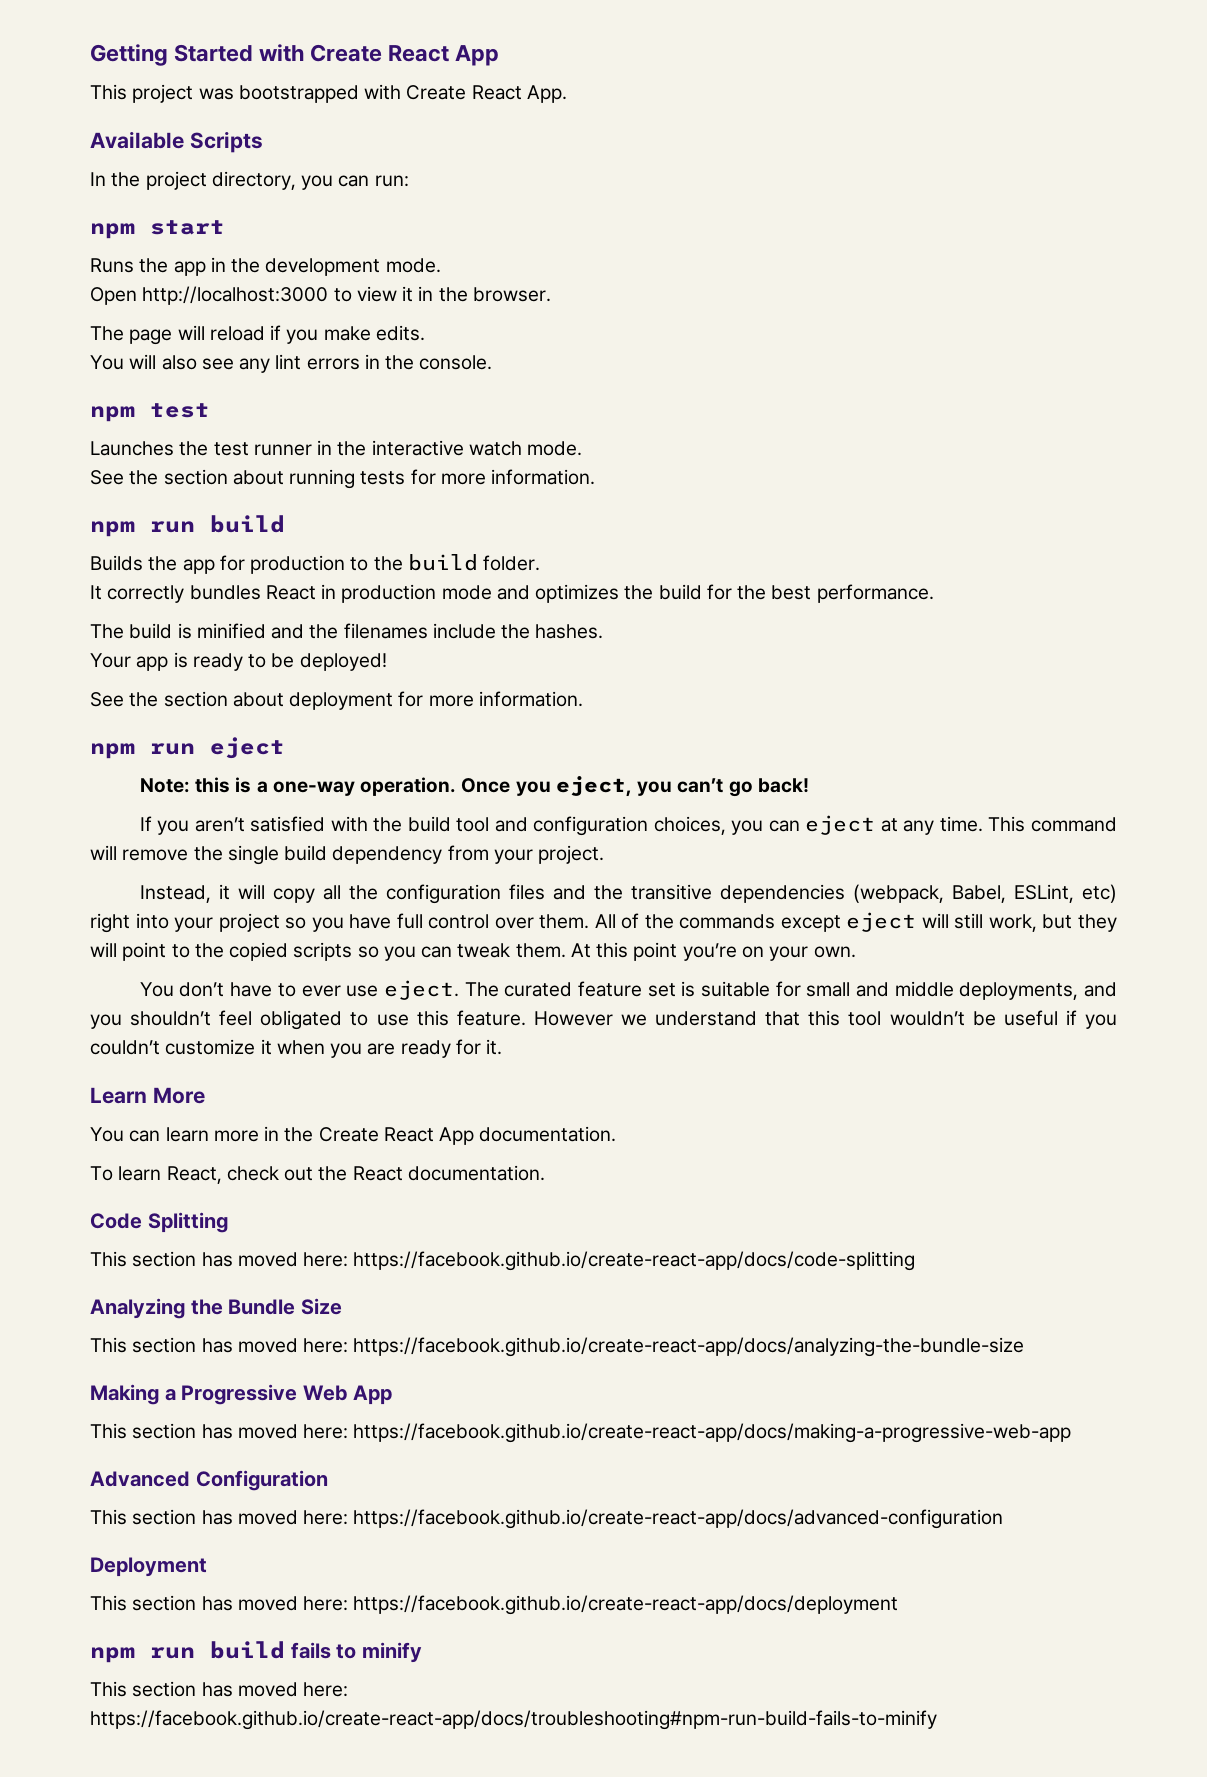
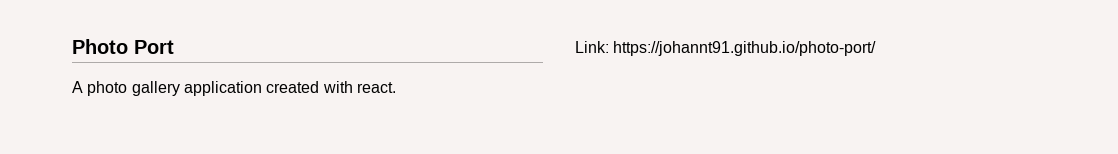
- Getting Started with Create React App
- This project was bootstrapped with Create React App.
- Available Scripts
- In the project directory, you can run:
- npm start
- Runs the app in the development mode.
- Open http://localhost:3000 to view it in the browser.
- The page will reload if you make edits.
- You will also see any lint errors in the console.
- npm test
- Launches the test runner in the interactive watch mode.
- See the section about running tests for more information.
- npm run build
- Builds the app for production to the build folder.
- It correctly bundles React in production mode and optimizes the build for the best performance.
- The build is minified and the filenames include the hashes.
- Your app is ready to be deployed!
- See the section about deployment for more information.
- npm run eject
- Note: this is a one-way operation. Once you eject, you can’t go back!
- If you aren’t satisfied with the build tool and configuration choices, you can eject at any time. This command will remove the single build dependency from your project.
- Instead, it will copy all the configuration files and the transitive dependencies (webpack, Babel, ESLint, etc) right into your project so you have full control over them. All of the commands except eject will still work, but they will point to the copied scripts so you can tweak them. At this point you’re on your own.
- You don’t have to ever use eject. The curated feature set is suitable for small and middle deployments, and you shouldn’t feel obligated to use this feature. However we understand that this tool wouldn’t be useful if you couldn’t customize it when you are ready for it.
- Learn More
- You can learn more in the Create React App documentation.
- To learn React, check out the React documentation.
- Code Splitting
- This section has moved here: https://facebook.github.io/create-react-app/docs/code-splitting
- Analyzing the Bundle Size
- This section has moved here: https://facebook.github.io/create-react-app/docs/analyzing-the-bundle-size
- Making a Progressive Web App
- This section has moved here: https://facebook.github.io/create-react-app/docs/making-a-progressive-web-app
- Advanced Configuration
- This section has moved here: https://facebook.github.io/create-react-app/docs/advanced-configuration
- Deployment
- This section has moved here: https://facebook.github.io/create-react-app/docs/deployment
- npm run build fails to minify
- This section has moved here: https://facebook.github.io/create-react-app/docs/troubleshooting#npm-run-build-fails-to-minify
+ Photo Port
+ A photo gallery application created with react.
+ Link: https://johannt91.github.io/photo-port/

